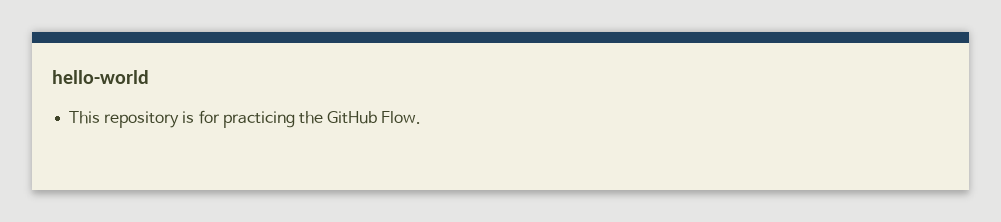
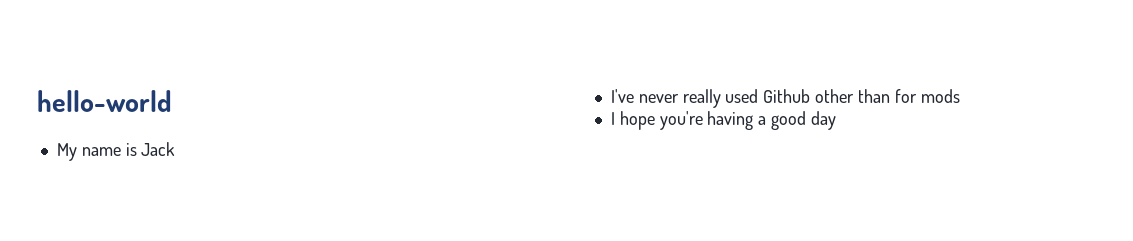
- This repository is for practicing the GitHub Flow.
+ My name is Jack
+ I've never really used Github other than for mods
+ I hope you're having a good day

